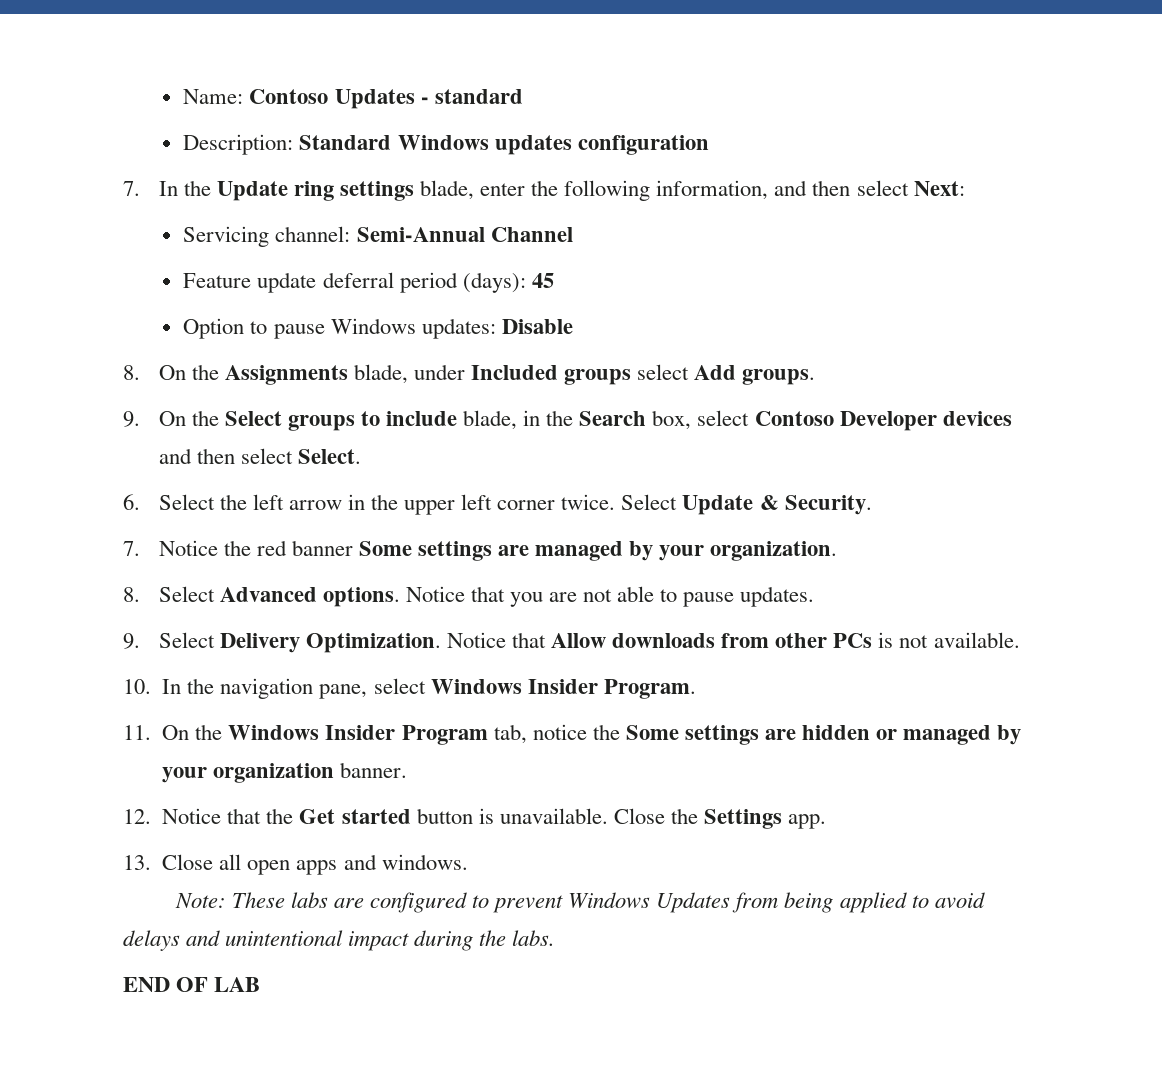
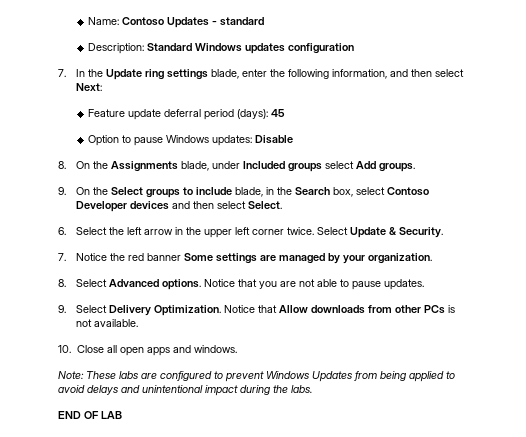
- Servicing channel: Semi-Annual Channel
- 10. In the navigation pane, select Windows Insider Program.
- 11. On the Windows Insider Program tab, notice the Some settings are hidden or managed by your organization banner.
- 12. Notice that the Get started button is unavailable. Close the Settings app.
- 13. Close all open apps and windows.
+ 10. Close all open apps and windows.

